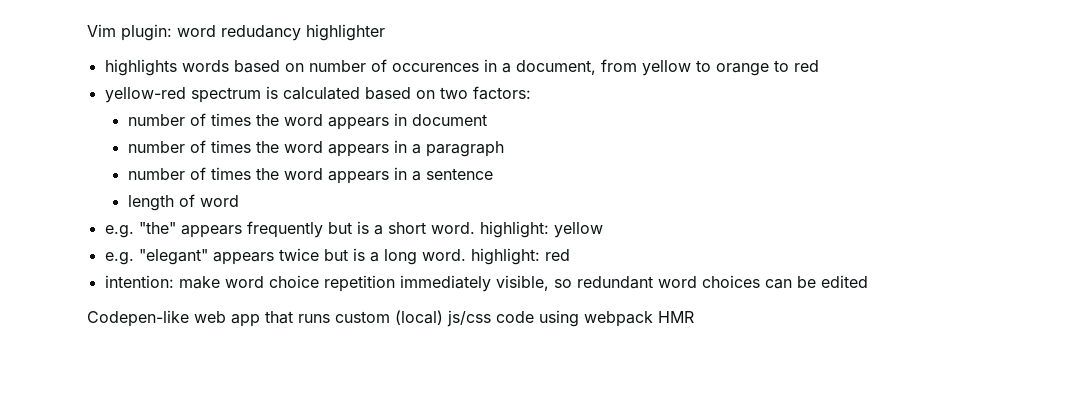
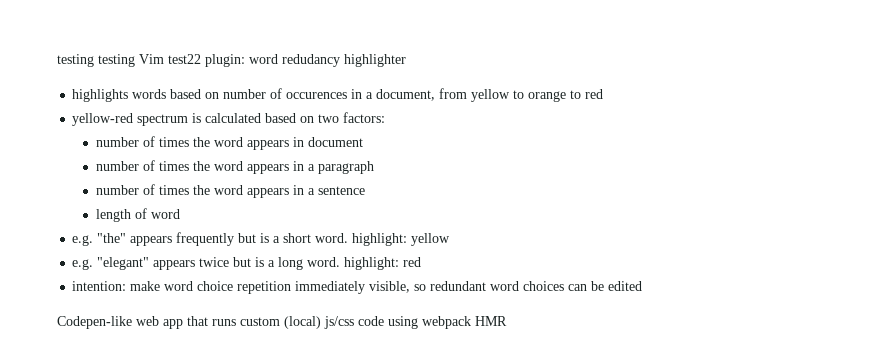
- Vim plugin: word redudancy highlighter
+ testing testing Vim test22 plugin: word redudancy highlighter

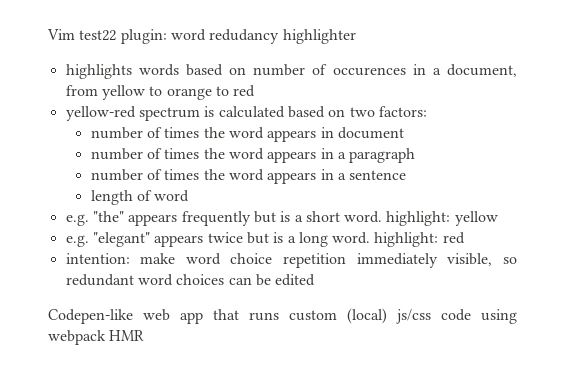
- testing testing Vim test22 plugin: word redudancy highlighter
+ Vim test22 plugin: word redudancy highlighter

